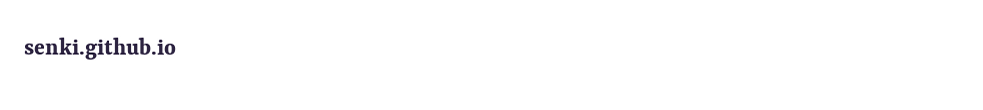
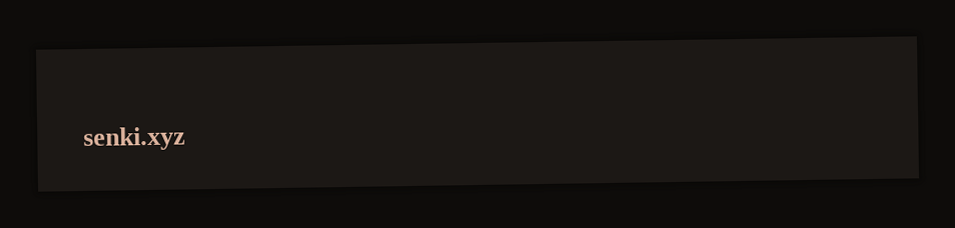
- senki.github.io
+ senki.xyz

